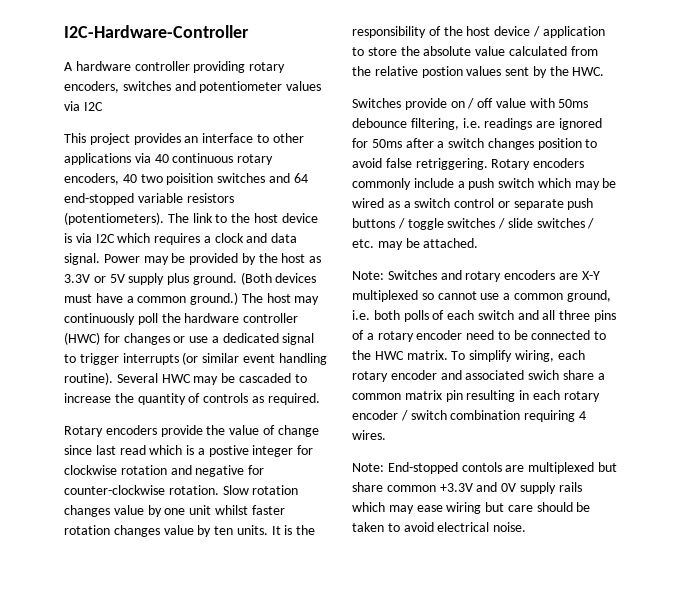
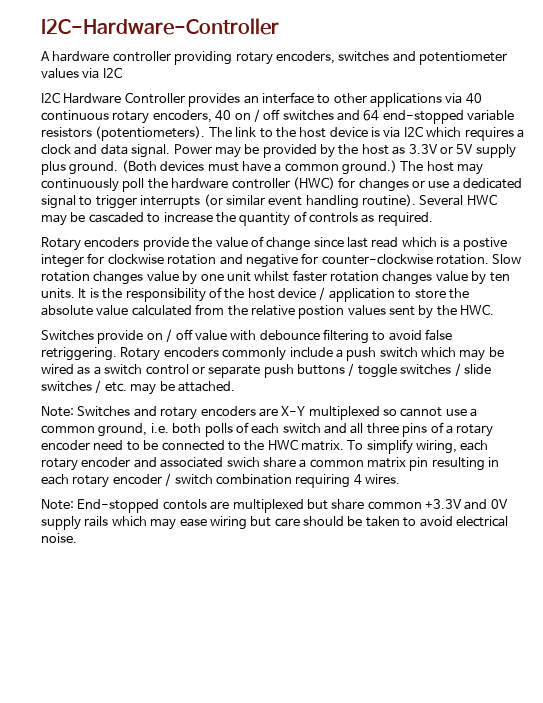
- This project provides an interface to other applications via 40 continuous rotary encoders, 40 two poisition switches and 64 end-stopped variable resistors (potentiometers).
+ I2C Hardware Controller provides an interface to other applications via 40 continuous rotary encoders, 40 on / off switches and 64 end-stopped variable resistors (potentiometers).
- Switches provide on / off value with 50ms debounce filtering, i.e. readings are ignored for 50ms after a switch changes position to avoid false retriggering.
+ Switches provide on / off value with debounce filtering to avoid false retriggering.

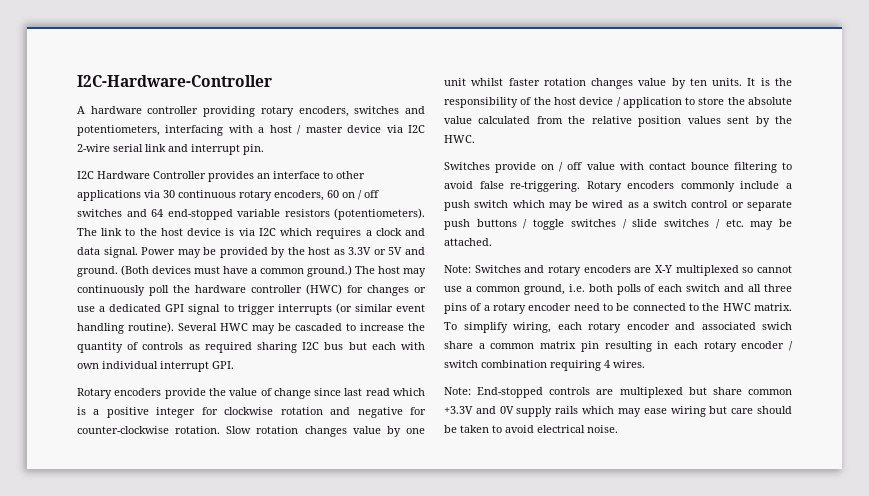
- A hardware controller providing rotary encoders, switches and potentiometer values via I2C
+ A hardware controller providing rotary encoders, switches and potentiometers, interfacing with a host / master device via I2C 2-wire serial link and interrupt pin.
- I2C Hardware Controller provides an interface to other applications via 40 continuous rotary encoders, 40 on / off switches and 64 end-stopped variable resistors (potentiometers).
+ I2C Hardware Controller provides an interface to other applications via 30 continuous rotary encoders, 60 on / off switches and 64 end-stopped variable resistors (potentiometers).
- Power may be provided by the host as 3.3V or 5V supply plus ground.
+ Power may be provided by the host as 3.3V or 5V and ground.
- The host may continuously poll the hardware controller (HWC) for changes or use a dedicated signal to trigger interrupts (or similar event handling routine).
+ The host may continuously poll the hardware controller (HWC) for changes or use a dedicated GPI signal to trigger interrupts (or similar event handling routine).
- Several HWC may be cascaded to increase the quantity of controls as required.
+ Several HWC may be cascaded to increase the quantity of controls as required sharing I2C bus but each with own individual interrupt GPI.
- Rotary encoders provide the value of change since last read which is a postive integer for clockwise rotation and negative for counter-clockwise rotation.
+ Rotary encoders provide the value of change since last read which is a positive integer for clockwise rotation and negative for counter-clockwise rotation.
- It is the responsibility of the host device / application to store the absolute value calculated from the relative postion values sent by the HWC.
+ It is the responsibility of the host device / application to store the absolute value calculated from the relative position values sent by the HWC.
- Switches provide on / off value with debounce filtering to avoid false retriggering.
+ Switches provide on / off value with contact bounce filtering to avoid false re-triggering.
- Note: End-stopped contols are multiplexed but share common +3.3V and 0V supply rails which may ease wiring but care should be taken to avoid electrical noise.
+ Note: End-stopped controls are multiplexed but share common +3.3V and 0V supply rails which may ease wiring but care should be taken to avoid electrical noise.

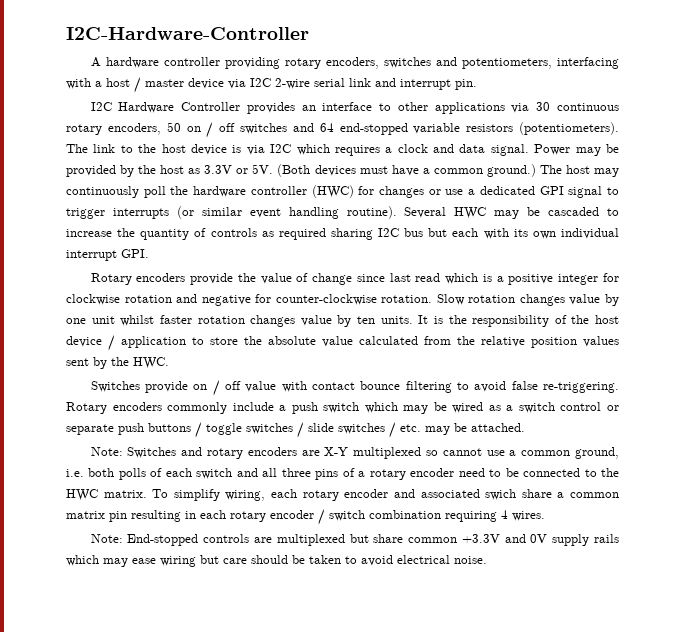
- I2C Hardware Controller provides an interface to other applications via 30 continuous rotary encoders, 60 on / off switches and 64 end-stopped variable resistors (potentiometers).
+ I2C Hardware Controller provides an interface to other applications via 30 continuous rotary encoders, 50 on / off switches and 64 end-stopped variable resistors (potentiometers).
- Power may be provided by the host as 3.3V or 5V and ground.
+ Power may be provided by the host as 3.3V or 5V.
- Several HWC may be cascaded to increase the quantity of controls as required sharing I2C bus but each with own individual interrupt GPI.
+ Several HWC may be cascaded to increase the quantity of controls as required sharing I2C bus but each with its own individual interrupt GPI.

